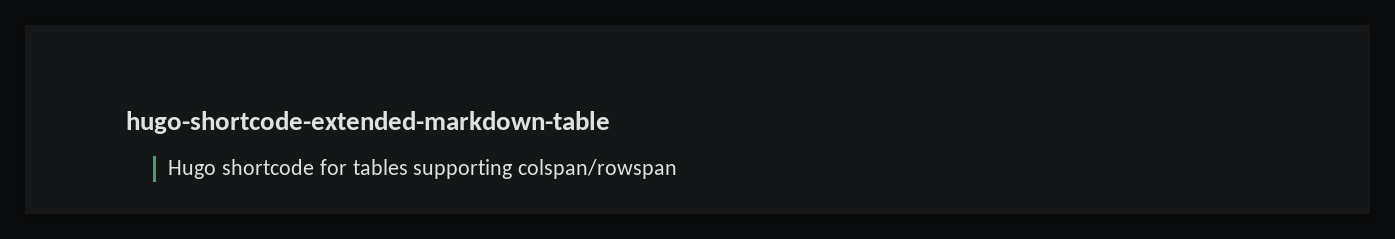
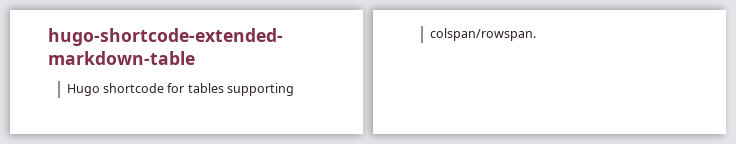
- Hugo shortcode for tables supporting colspan/rowspan
+ Hugo shortcode for tables supporting colspan/rowspan.

